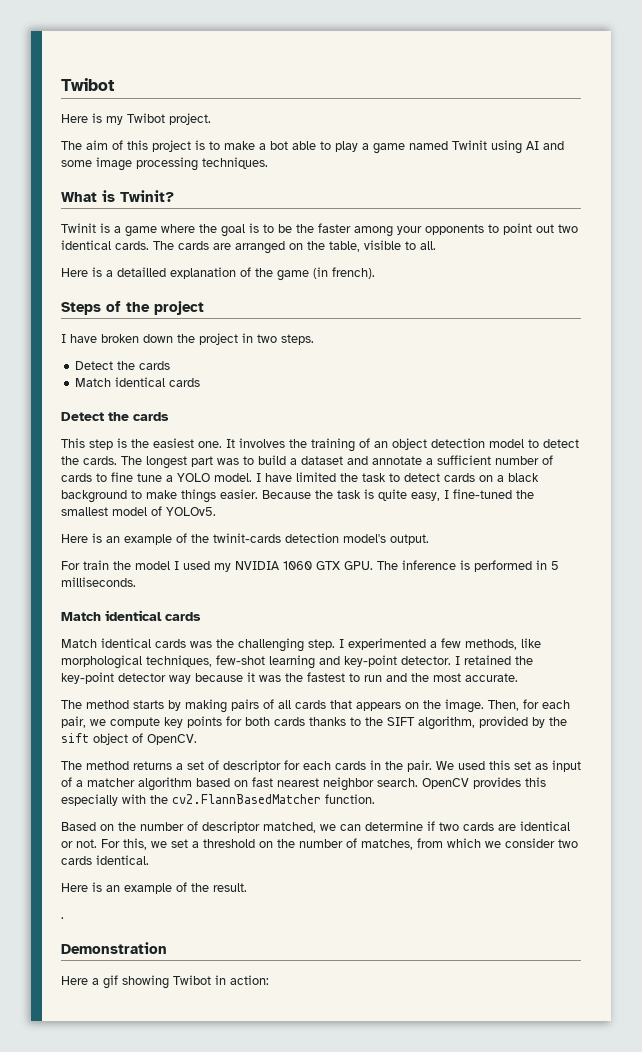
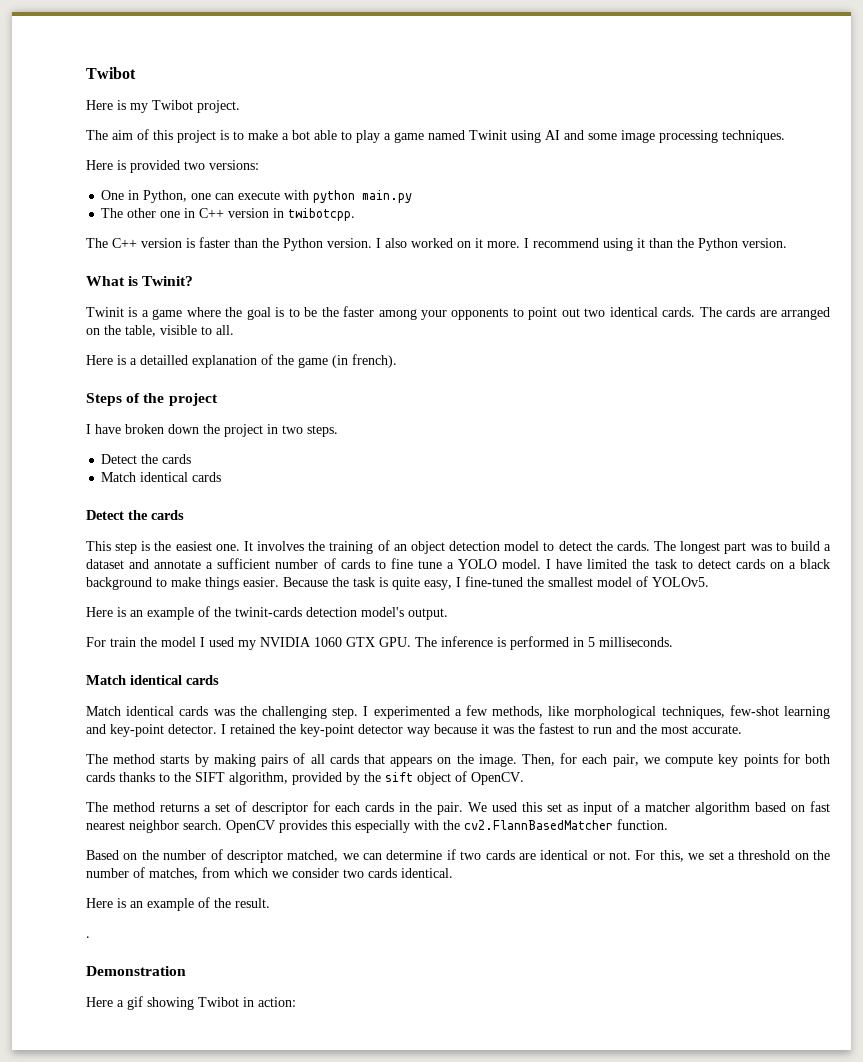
+ Here is provided two versions:
+ One in Python, one can execute with python main.py
+ The other one in C++ version in twibotcpp.
+ The C++ version is faster than the Python version. I also worked on it more. I recommend using it than the Python version.

